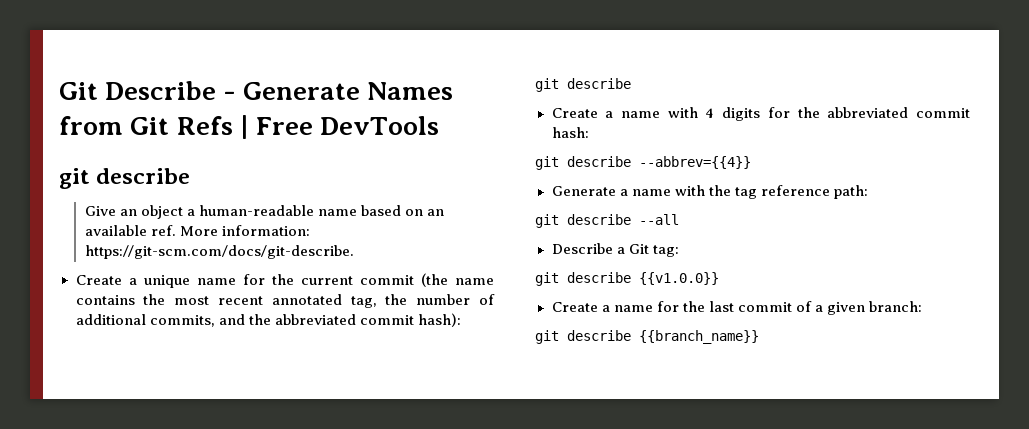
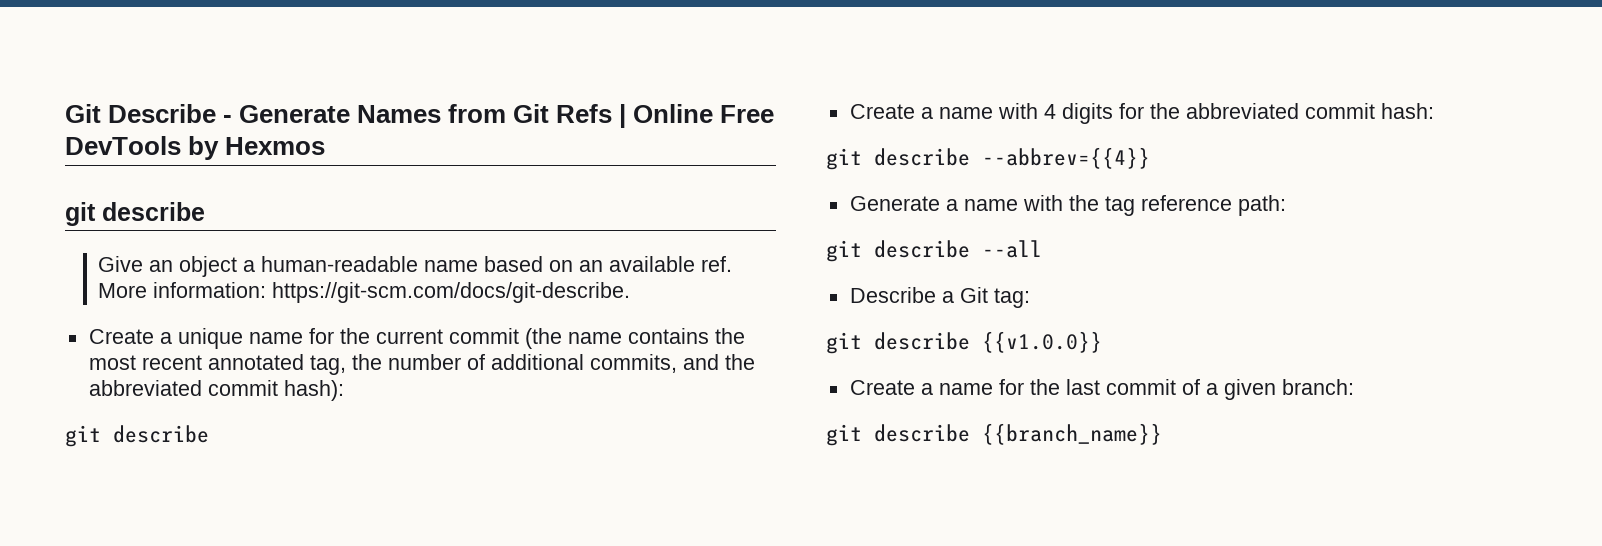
- Git Describe - Generate Names from Git Refs | Free DevTools
+ Git Describe - Generate Names from Git Refs | Online Free DevTools by Hexmos

